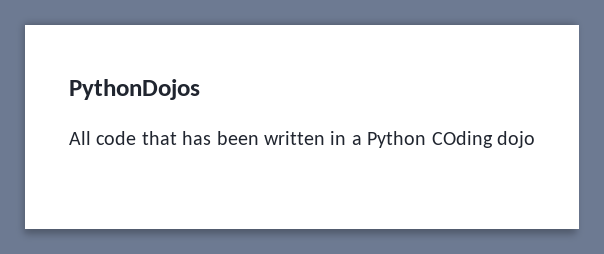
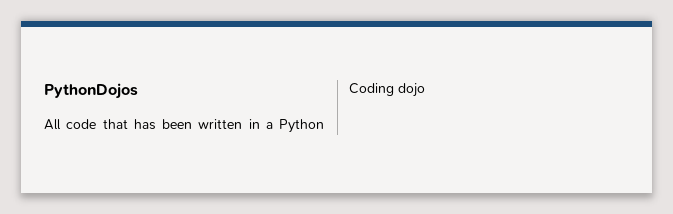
- All code that has been written in a Python COding dojo
+ All code that has been written in a Python Coding dojo

